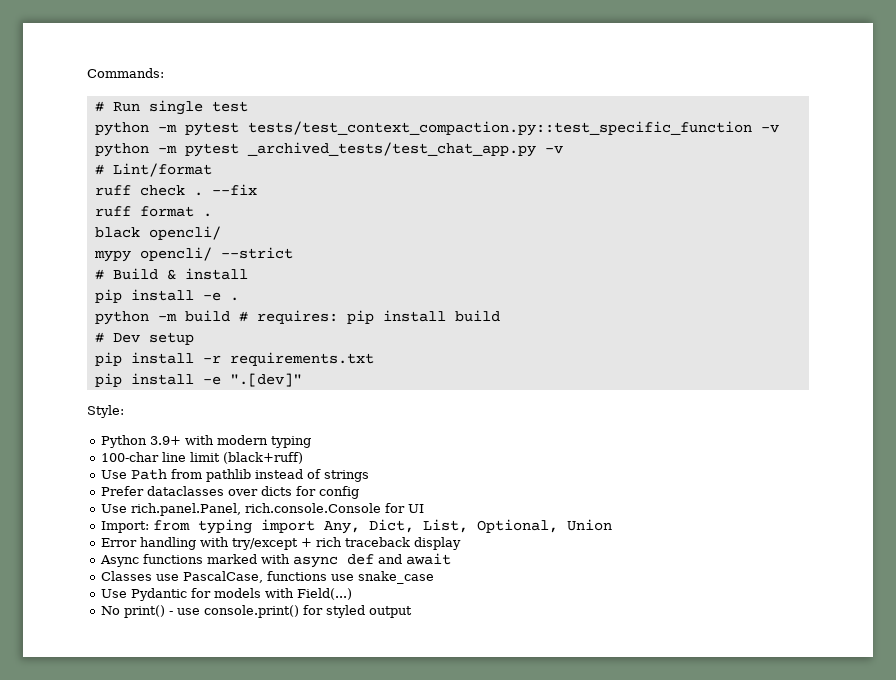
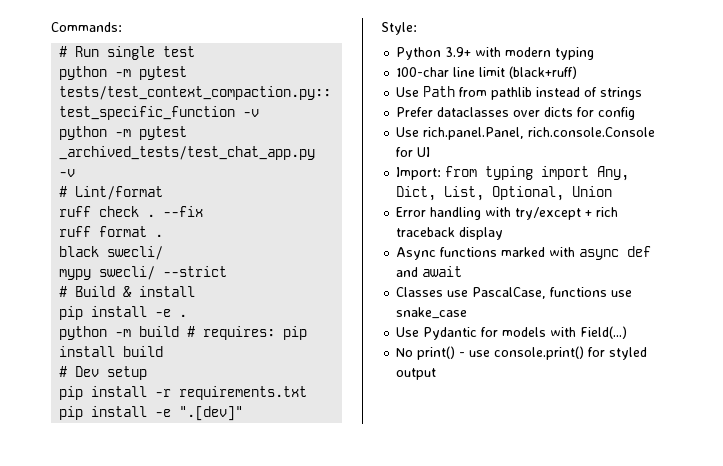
- black opencli/
+ black swecli/
- mypy opencli/ --strict
+ mypy swecli/ --strict

